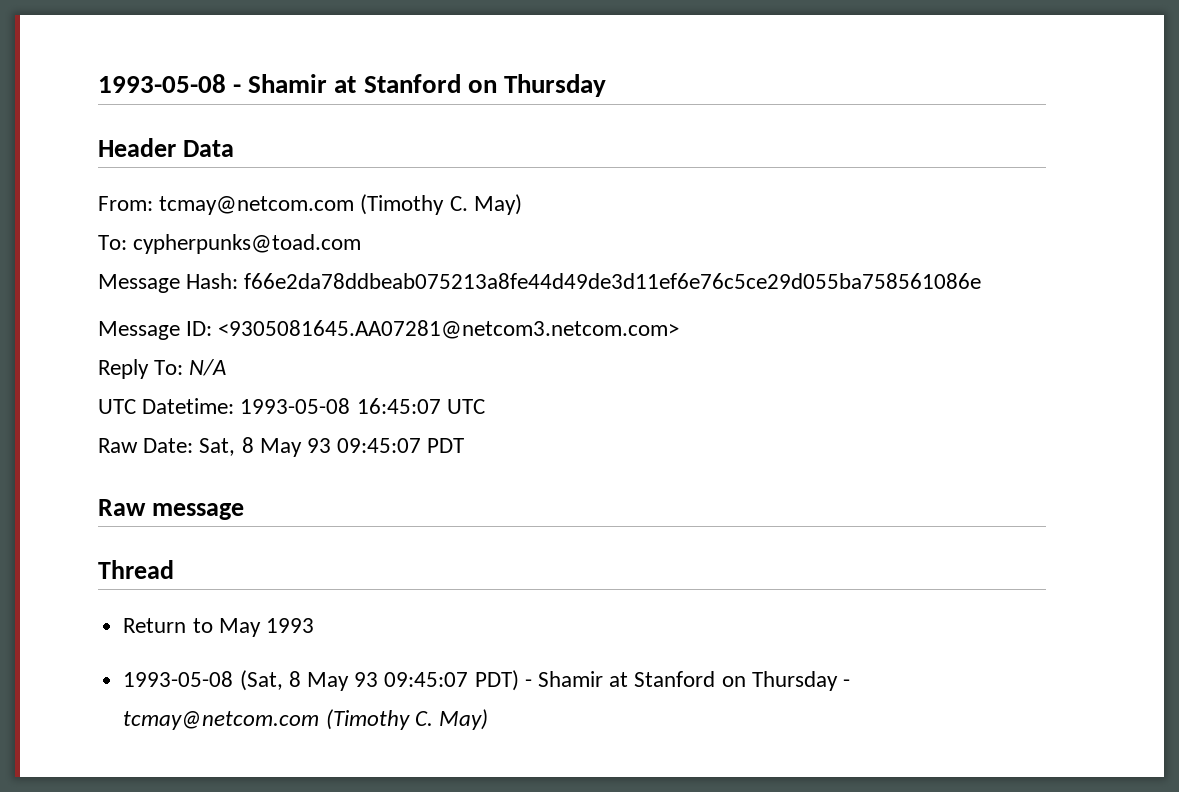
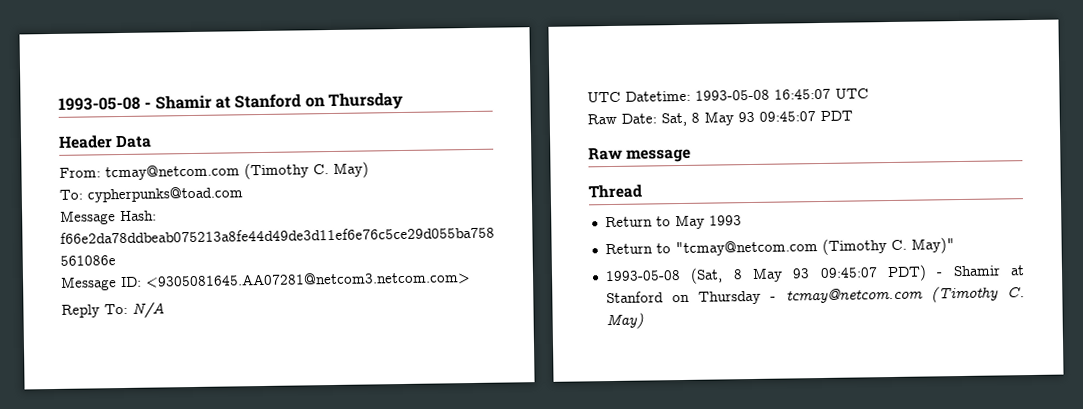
+ Return to "tcmay@netcom.com (Timothy C. May)"

